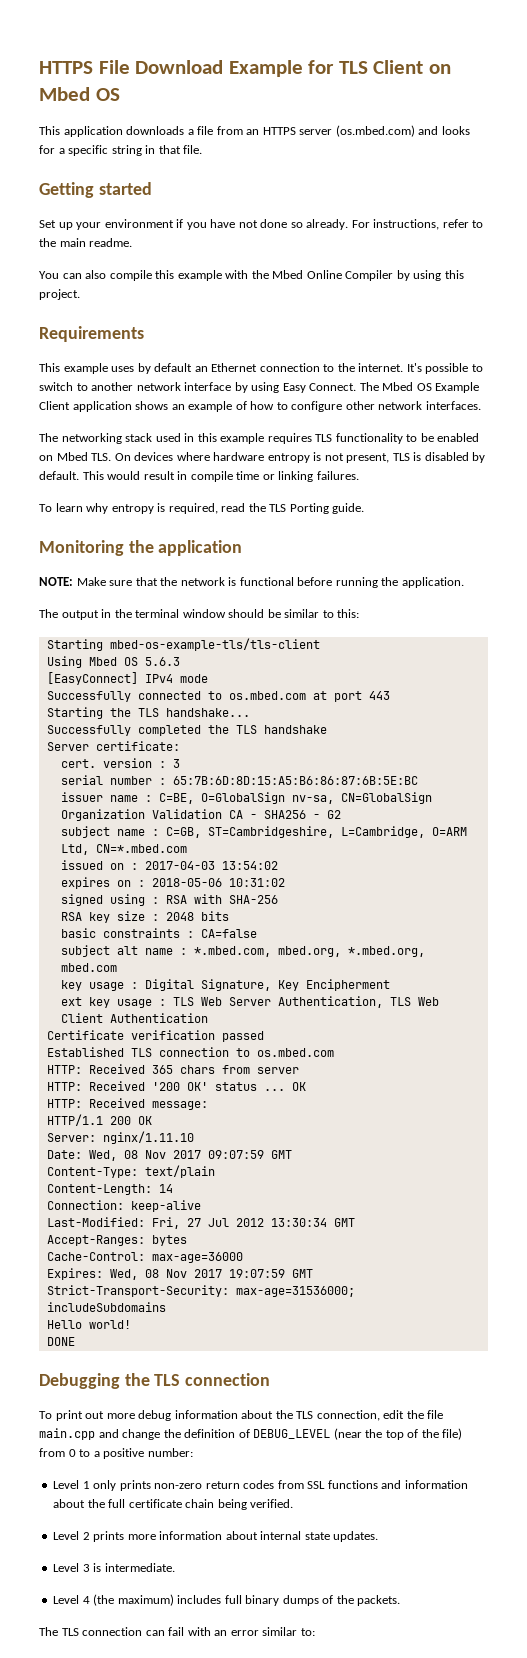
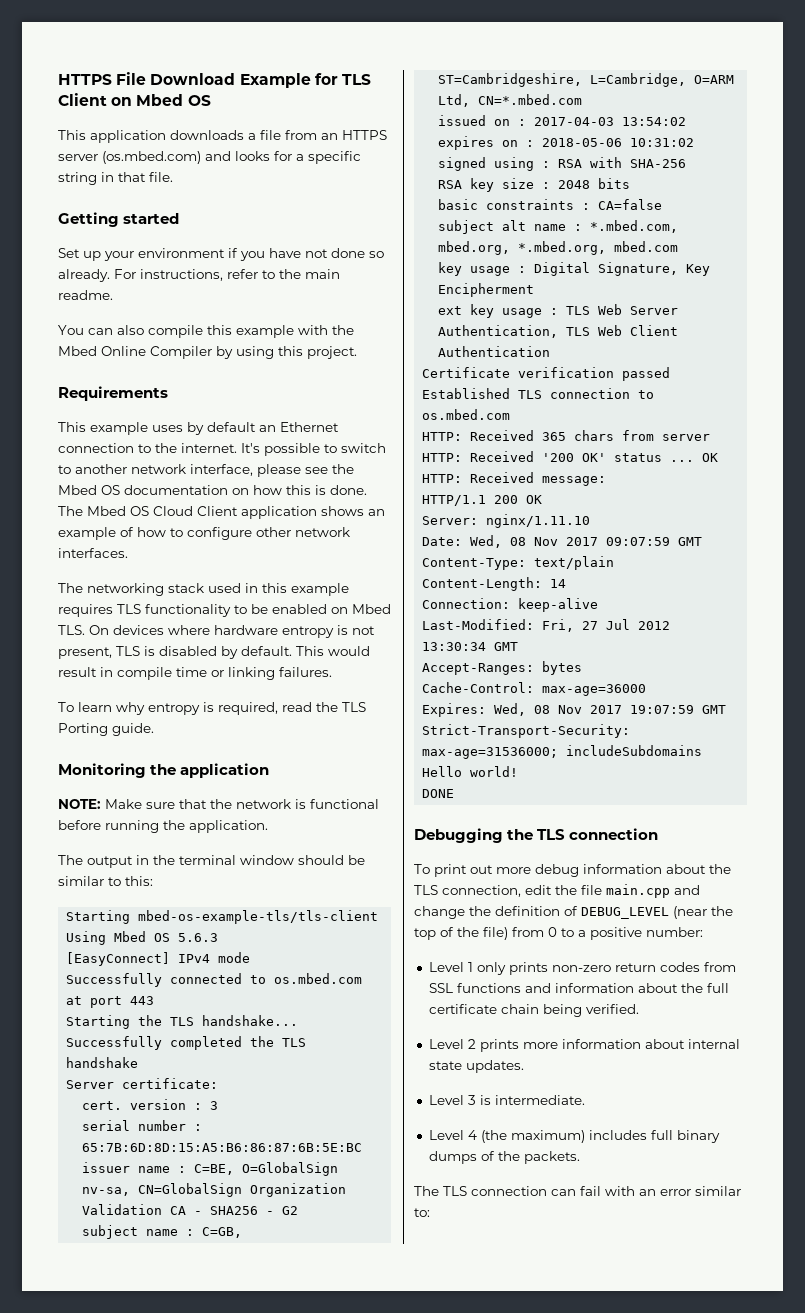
- It's possible to switch to another network interface by using Easy Connect.
+ It's possible to switch to another network interface, please see the Mbed OS documentation on how this is done.
- The Mbed OS Example Client application shows an example of how to configure other network interfaces.
+ The Mbed OS Cloud Client application shows an example of how to configure other network interfaces.

